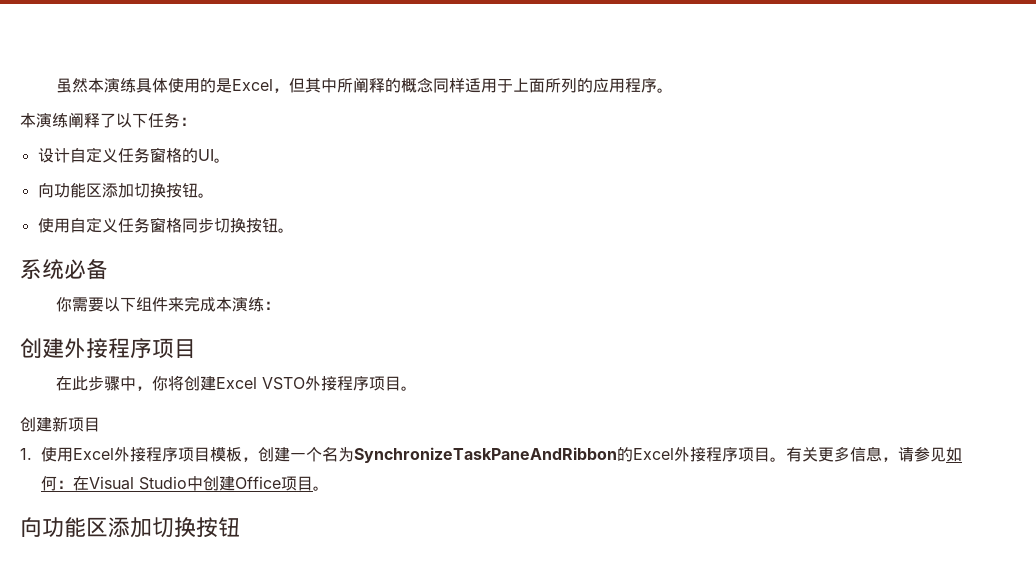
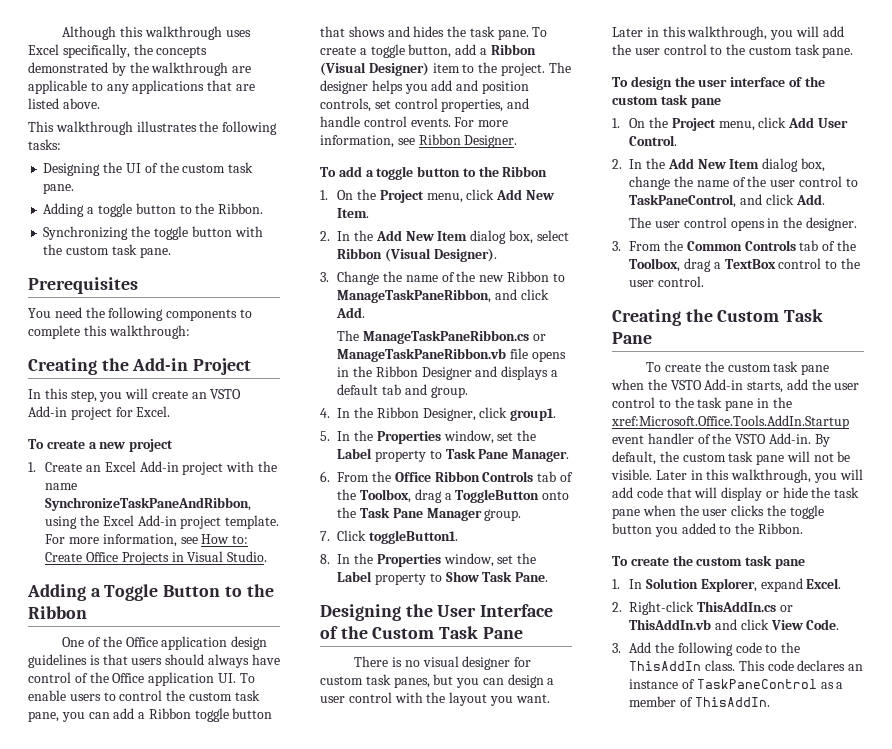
- 虽然本演练具体使用的是Excel，但其中所阐释的概念同样适用于上面所列的应用程序。
- 本演练阐释了以下任务：
- 设计自定义任务窗格的UI。
- 向功能区添加切换按钮。
- 使用自定义任务窗格同步切换按钮。
- 系统必备
- 你需要以下组件来完成本演练：
- 创建外接程序项目
- 在此步骤中，你将创建Excel VSTO外接程序项目。
- 创建新项目
- 1.使用Excel外接程序项目模板，创建一个名为SynchronizeTaskPaneAndRibbon的Excel外接程序项目。有关更多信息，请参见如何：在Visual Studio中创建Office项目。
- 向功能区添加切换按钮
+ Although this walkthrough uses Excel specifically, the concepts demonstrated by the walkthrough are applicable to any applications that are listed above.
+ This walkthrough illustrates the following tasks:
+ Designing the UI of the custom task pane.
+ Adding a toggle button to the Ribbon.
+ Synchronizing the toggle button with the custom task pane.
+ Prerequisites
+ You need the following components to complete this walkthrough:
+ Creating the Add-in Project
+ In this step, you will create an VSTO Add-in project for Excel.
+ To create a new project
+ 1. Create an Excel Add-in project with the name SynchronizeTaskPaneAndRibbon, using the Excel Add-in project template. For more information, see How to: Create Office Projects in Visual Studio.
+ Adding a Toggle Button to the Ribbon
+ One of the Office application design guidelines is that users should always have control of the Office application UI. To enable users to control the custom task pane, you can add a Ribbon toggle button that shows and hides the task pane. To create a toggle button, add a Ribbon (Visual Designer) item to the project. The designer helps you add and position controls, set control properties, and handle control events. For more information, see Ribbon Designer.
+ To add a toggle button to the Ribbon
+ 1. On the Project menu, click Add New Item.
+ 2. In the Add New Item dialog box, select Ribbon (Visual Designer).
+ 3. Change the name of the new Ribbon to ManageTaskPaneRibbon, and click Add.
+ The ManageTaskPaneRibbon.cs or ManageTaskPaneRibbon.vb file opens in the Ribbon Designer and displays a default tab and group.
+ 4. In the Ribbon Designer, click group1.
+ 5. In the Properties window, set the Label property to Task Pane Manager.
+ 6. From the Office Ribbon Controls tab of the Toolbox, drag a ToggleButton onto the Task Pane Manager group.
+ 7. Click toggleButton1.
+ 8. In the Properties window, set the Label property to Show Task Pane.
+ Designing the User Interface of the Custom Task Pane
+ There is no visual designer for custom task panes, but you can design a user control with the layout you want. Later in this walkthrough, you will add the user control to the custom task pane.
+ To design the user interface of the custom task pane
+ 1. On the Project menu, click Add User Control.
+ 2. In the Add New Item dialog box, change the name of the user control to TaskPaneControl, and click Add.
+ The user control opens in the designer.
+ 3. From the Common Controls tab of the Toolbox, drag a TextBox control to the user control.
+ Creating the Custom Task Pane
+ To create the custom task pane when the VSTO Add-in starts, add the user control to the task pane in the xref:Microsoft.Office.Tools.AddIn.Startup event handler of the VSTO Add-in. By default, the custom task pane will not be visible. Later in this walkthrough, you will add code that will display or hide the task pane when the user clicks the toggle button you added to the Ribbon.
+ To create the custom task pane
+ 1. In Solution Explorer, expand Excel.
+ 2. Right-click ThisAddIn.cs or ThisAddIn.vb and click View Code.
+ 3. Add the following code to the ThisAddIn class. This code declares an instance of TaskPaneControl as a member of ThisAddIn.

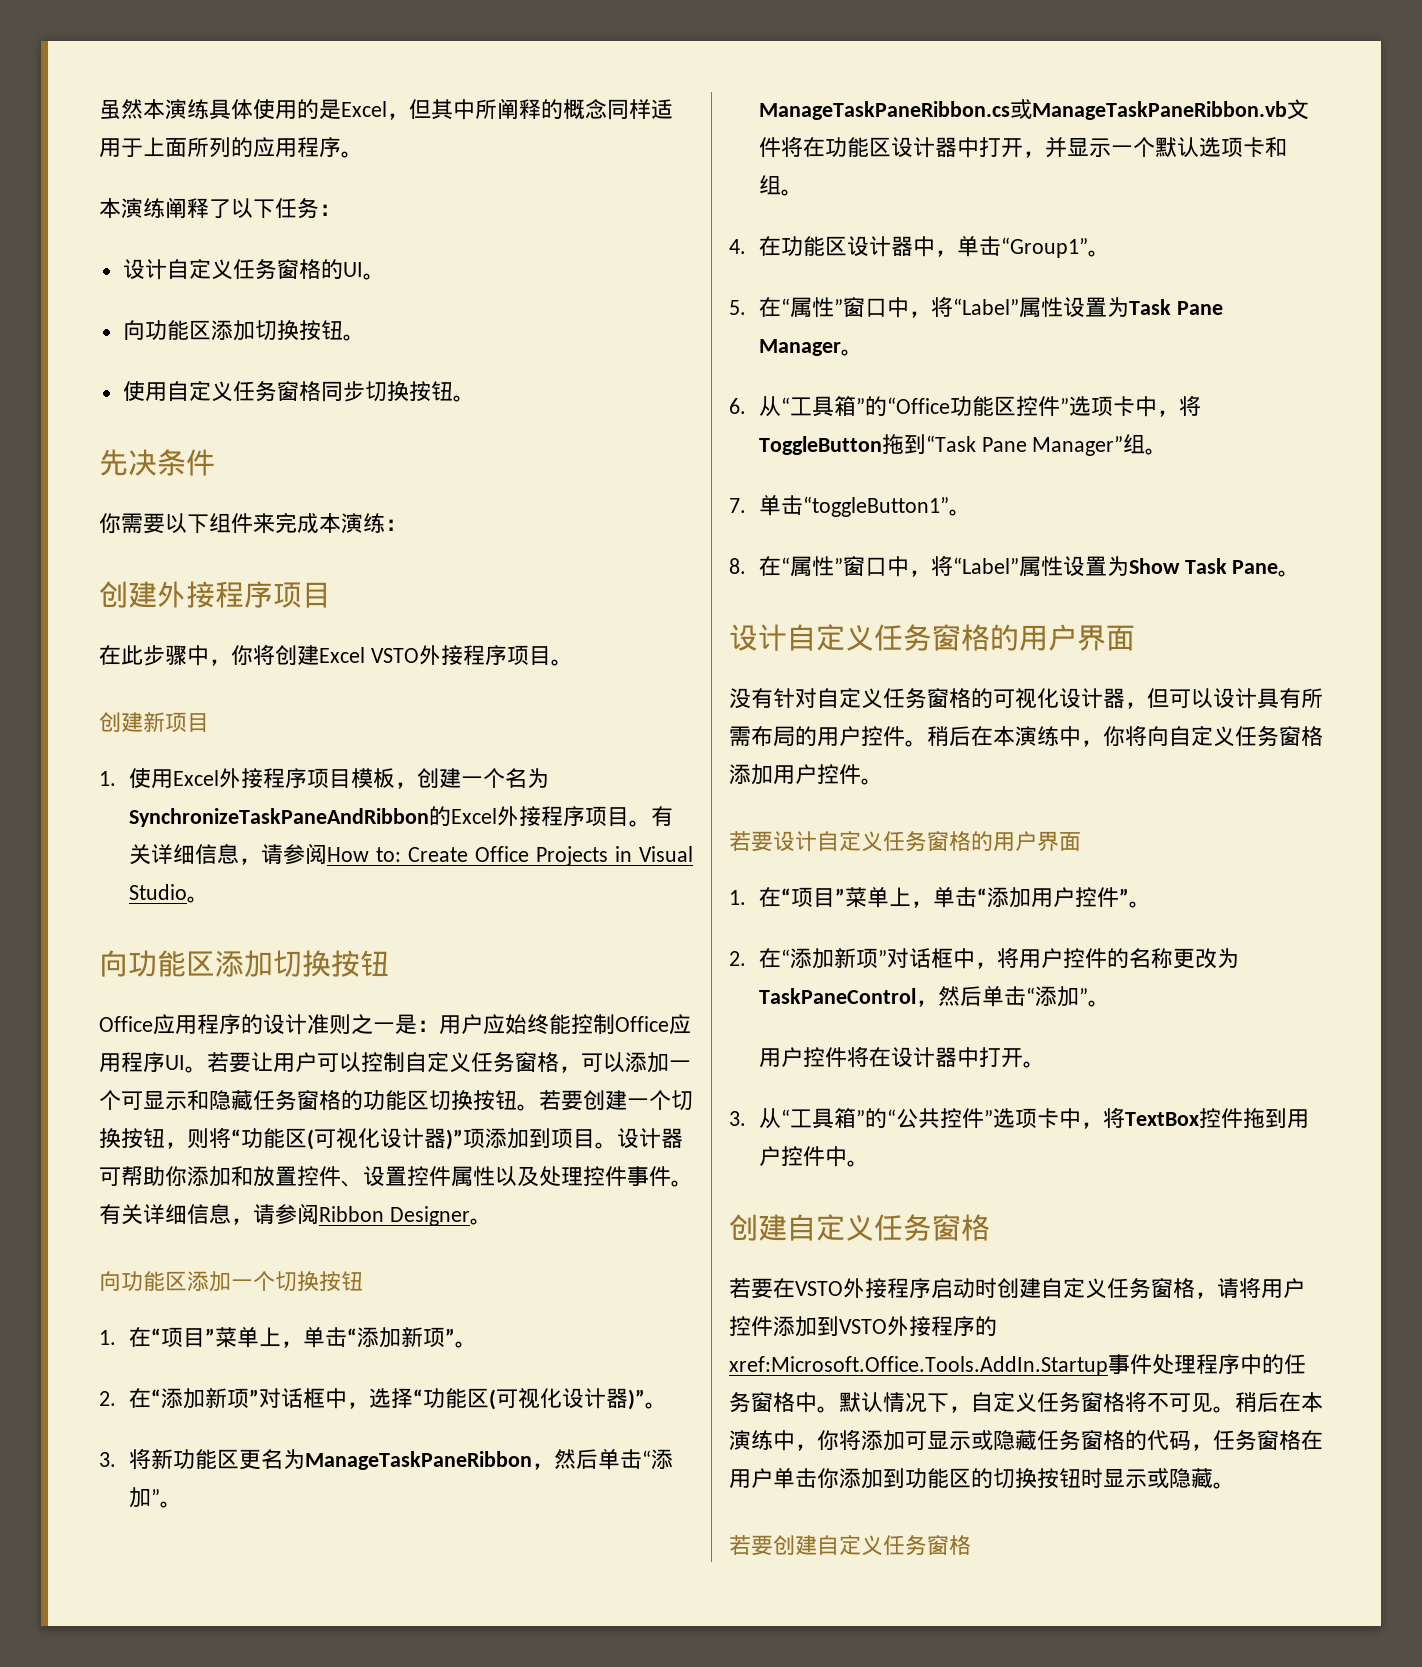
- Although this walkthrough uses Excel specifically, the concepts demonstrated by the walkthrough are applicable to any applications that are listed above.
- This walkthrough illustrates the following tasks:
- Designing the UI of the custom task pane.
- Adding a toggle button to the Ribbon.
- Synchronizing the toggle button with the custom task pane.
- Prerequisites
- You need the following components to complete this walkthrough:
- Creating the Add-in Project
- In this step, you will create an VSTO Add-in project for Excel.
- To create a new project
- 1. Create an Excel Add-in project with the name SynchronizeTaskPaneAndRibbon, using the Excel Add-in project template. For more information, see How to: Create Office Projects in Visual Studio.
- Adding a Toggle Button to the Ribbon
- One of the Office application design guidelines is that users should always have control of the Office application UI. To enable users to control the custom task pane, you can add a Ribbon toggle button that shows and hides the task pane. To create a toggle button, add a Ribbon (Visual Designer) item to the project. The designer helps you add and position controls, set control properties, and handle control events. For more information, see Ribbon Designer.
- To add a toggle button to the Ribbon
- 1. On the Project menu, click Add New Item.
- 2. In the Add New Item dialog box, select Ribbon (Visual Designer).
- 3. Change the name of the new Ribbon to ManageTaskPaneRibbon, and click Add.
- The ManageTaskPaneRibbon.cs or ManageTaskPaneRibbon.vb file opens in the Ribbon Designer and displays a default tab and group.
- 4. In the Ribbon Designer, click group1.
- 5. In the Properties window, set the Label property to Task Pane Manager.
- 6. From the Office Ribbon Controls tab of the Toolbox, drag a ToggleButton onto the Task Pane Manager group.
- 7. Click toggleButton1.
- 8. In the Properties window, set the Label property to Show Task Pane.
- Designing the User Interface of the Custom Task Pane
- There is no visual designer for custom task panes, but you can design a user control with the layout you want. Later in this walkthrough, you will add the user control to the custom task pane.
- To design the user interface of the custom task pane
- 1. On the Project menu, click Add User Control.
- 2. In the Add New Item dialog box, change the name of the user control to TaskPaneControl, and click Add.
- The user control opens in the designer.
- 3. From the Common Controls tab of the Toolbox, drag a TextBox control to the user control.
- Creating the Custom Task Pane
- To create the custom task pane when the VSTO Add-in starts, add the user control to the task pane in the xref:Microsoft.Office.Tools.AddIn.Startup event handler of the VSTO Add-in. By default, the custom task pane will not be visible. Later in this walkthrough, you will add code that will display or hide the task pane when the user clicks the toggle button you added to the Ribbon.
- To create the custom task pane
- 1. In Solution Explorer, expand Excel.
- 2. Right-click ThisAddIn.cs or ThisAddIn.vb and click View Code.
- 3. Add the following code to the ThisAddIn class. This code declares an instance of TaskPaneControl as a member of ThisAddIn.
+ 虽然本演练具体使用的是Excel，但其中所阐释的概念同样适用于上面所列的应用程序。
+ 本演练阐释了以下任务：
+ 设计自定义任务窗格的UI。
+ 向功能区添加切换按钮。
+ 使用自定义任务窗格同步切换按钮。
+ 先决条件
+ 你需要以下组件来完成本演练：
+ 创建外接程序项目
+ 在此步骤中，你将创建Excel VSTO外接程序项目。
+ 创建新项目
+ 1.使用Excel外接程序项目模板，创建一个名为SynchronizeTaskPaneAndRibbon的Excel外接程序项目。有关详细信息，请参阅How to: Create Office Projects in Visual Studio。
+ 向功能区添加切换按钮
+ Office应用程序的设计准则之一是：用户应始终能控制Office应用程序UI。若要让用户可以控制自定义任务窗格，可以添加一个可显示和隐藏任务窗格的功能区切换按钮。若要创建一个切换按钮，则将“功能区(可视化设计器)”项添加到项目。设计器可帮助你添加和放置控件、设置控件属性以及处理控件事件。有关详细信息，请参阅Ribbon Designer。
+ 向功能区添加一个切换按钮
+ 1.在“项目”菜单上，单击“添加新项”。
+ 2.在“添加新项”对话框中，选择“功能区(可视化设计器)”。
+ 3.将新功能区更名为ManageTaskPaneRibbon，然后单击“添加”。
+ ManageTaskPaneRibbon.cs或ManageTaskPaneRibbon.vb文件将在功能区设计器中打开，并显示一个默认选项卡和组。
+ 4.在功能区设计器中，单击“Group1”。
+ 5.在“属性”窗口中，将“Label”属性设置为Task Pane Manager。
+ 6.从“工具箱”的“Office功能区控件”选项卡中，将ToggleButton拖到“Task Pane Manager”组。
+ 7.单击“toggleButton1”。
+ 8.在“属性”窗口中，将“Label”属性设置为Show Task Pane。
+ 设计自定义任务窗格的用户界面
+ 没有针对自定义任务窗格的可视化设计器，但可以设计具有所需布局的用户控件。稍后在本演练中，你将向自定义任务窗格添加用户控件。
+ 若要设计自定义任务窗格的用户界面
+ 1.在“项目”菜单上，单击“添加用户控件”。
+ 2.在“添加新项”对话框中，将用户控件的名称更改为TaskPaneControl，然后单击“添加”。
+ 用户控件将在设计器中打开。
+ 3.从“工具箱”的“公共控件”选项卡中，将TextBox控件拖到用户控件中。
+ 创建自定义任务窗格
+ 若要在VSTO外接程序启动时创建自定义任务窗格，请将用户控件添加到VSTO外接程序的xref:Microsoft.Office.Tools.AddIn.Startup事件处理程序中的任务窗格中。默认情况下，自定义任务窗格将不可见。稍后在本演练中，你将添加可显示或隐藏任务窗格的代码，任务窗格在用户单击你添加到功能区的切换按钮时显示或隐藏。
+ 若要创建自定义任务窗格

